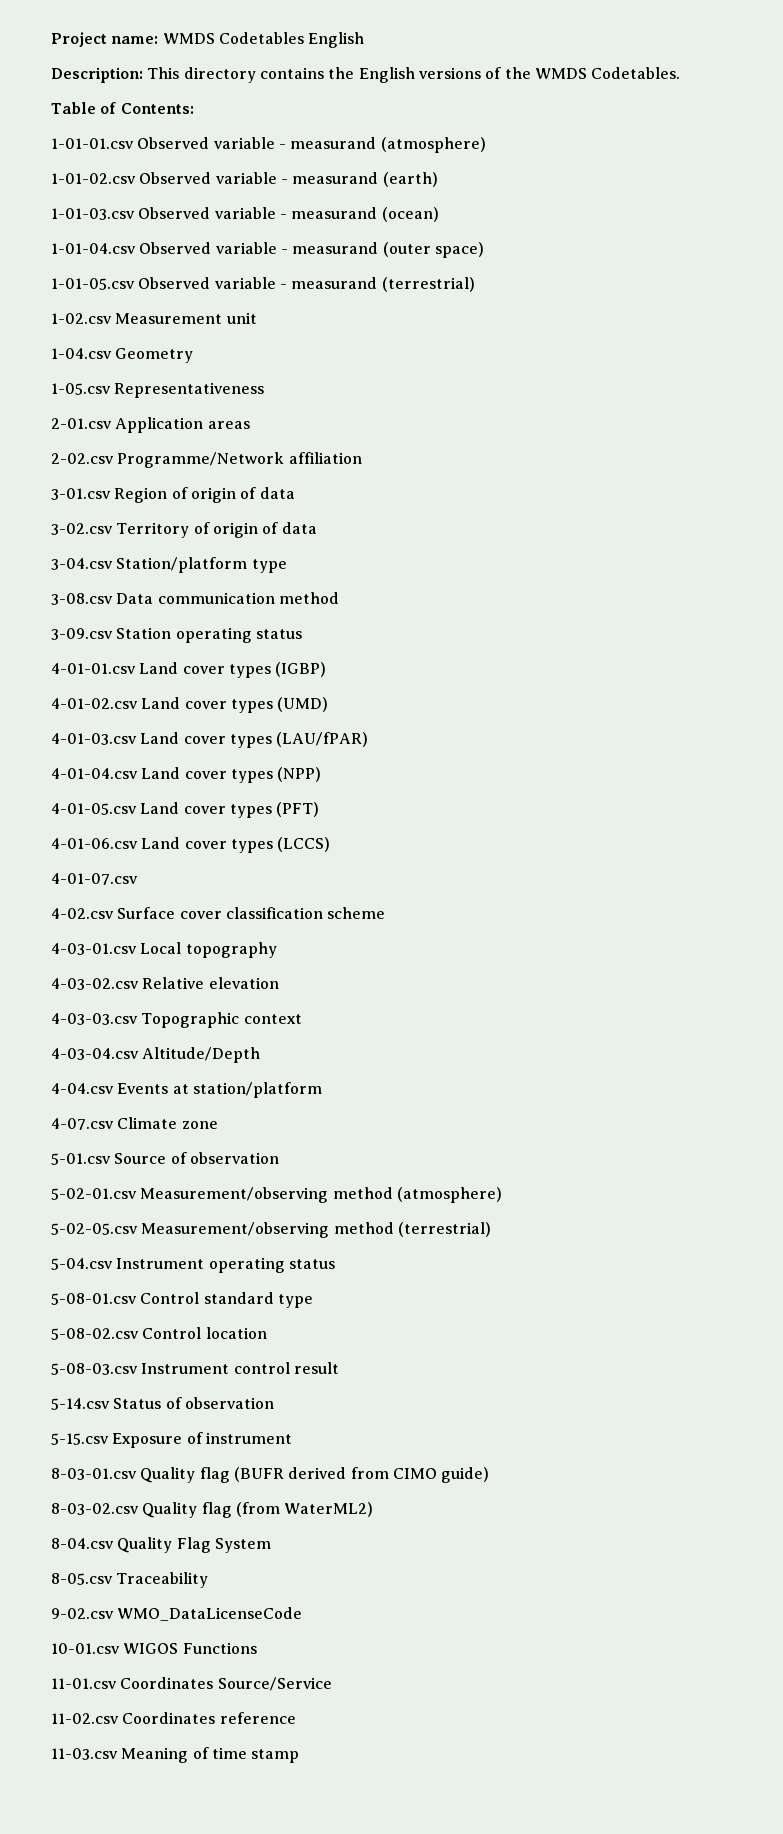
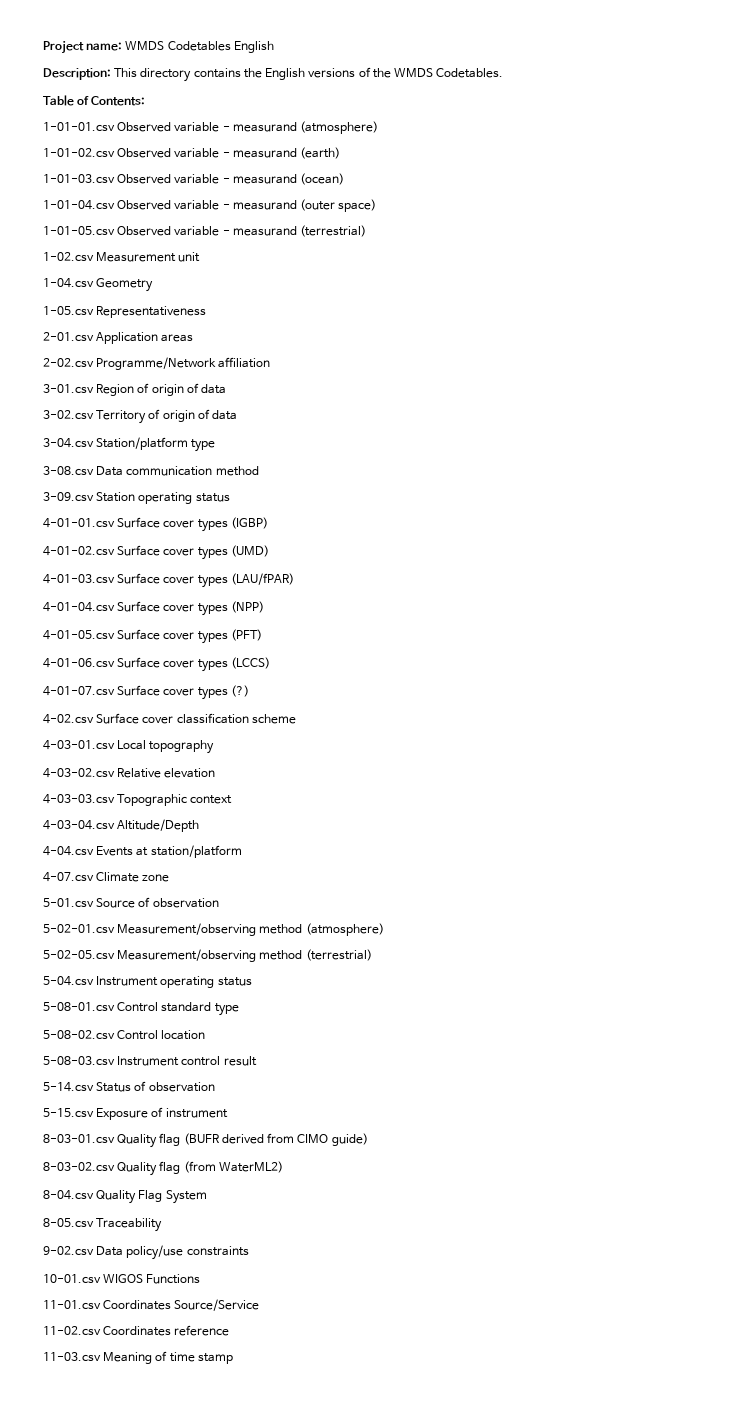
- 4-01-01.csv Land cover types (IGBP)
+ 4-01-01.csv Surface cover types (IGBP)
- 4-01-02.csv Land cover types (UMD)
+ 4-01-02.csv Surface cover types (UMD)
- 4-01-03.csv Land cover types (LAU/fPAR)
+ 4-01-03.csv Surface cover types (LAU/fPAR)
- 4-01-04.csv Land cover types (NPP)
+ 4-01-04.csv Surface cover types (NPP)
- 4-01-05.csv Land cover types (PFT)
+ 4-01-05.csv Surface cover types (PFT)
- 4-01-06.csv Land cover types (LCCS)
+ 4-01-06.csv Surface cover types (LCCS)
- 4-01-07.csv
+ 4-01-07.csv Surface cover types (?)
- 9-02.csv WMO_DataLicenseCode
+ 9-02.csv Data policy/use constraints

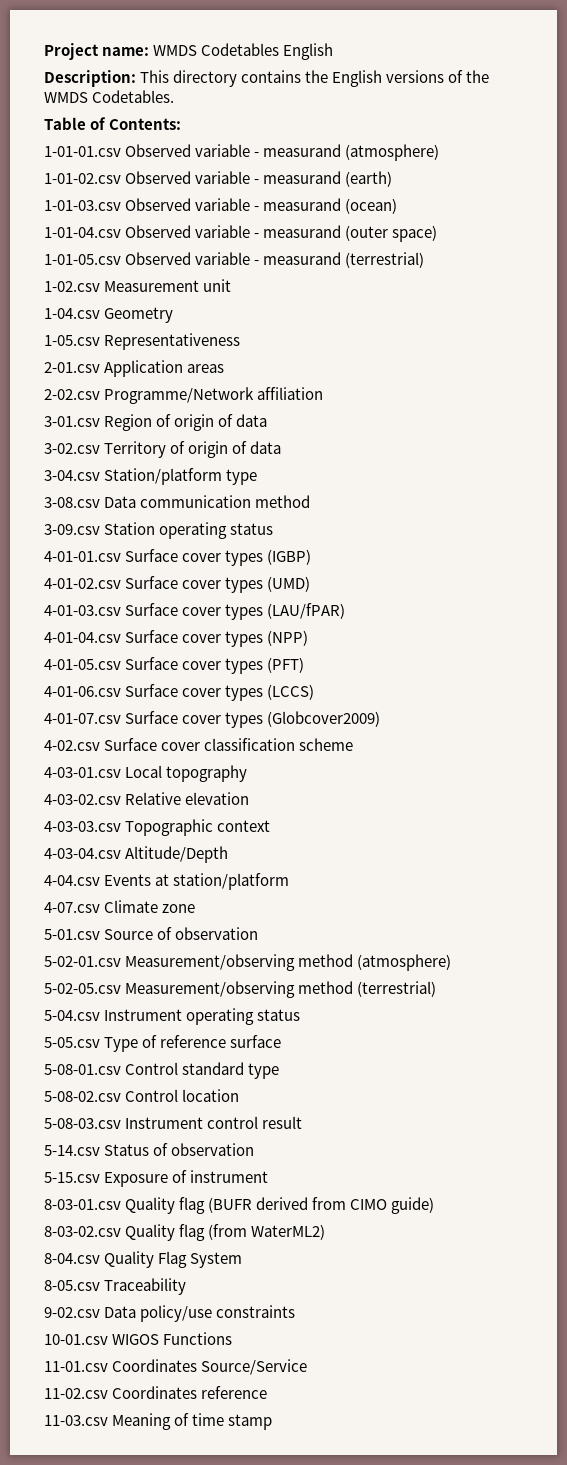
- 4-01-07.csv Surface cover types (?)
+ 4-01-07.csv Surface cover types (Globcover2009)
+ 5-05.csv Type of reference surface

